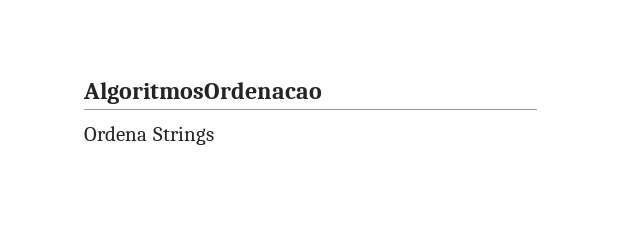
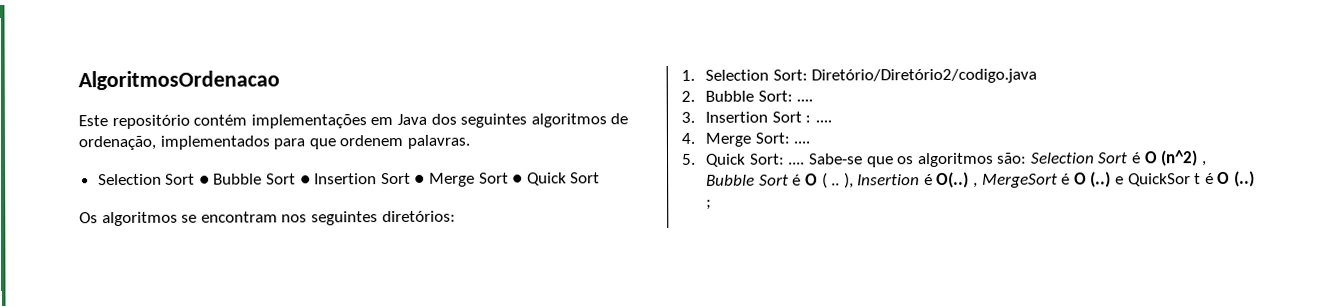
- Ordena Strings
+ Este repositório contém implementações em Java dos seguintes algoritmos de ordenação, implementados para que ordenem palavras.
+ Selection Sort ● Bubble Sort ● Insertion Sort ● Merge Sort ● Quick Sort
+ Os algoritmos se encontram nos seguintes diretórios:
+ 1. Selection Sort: Diretório/Diretório2/codigo.java
+ 2. Bubble Sort: ....
+ 3. Insertion Sort : ....
+ 4. Merge Sort: ....
+ 5. Quick Sort: .... Sabe-se que os algoritmos são: Selection Sort é O (n^2) , Bubble Sort é O ( .. ), Insertion é O(..) , MergeSort é O (..) e QuickSor t é O (..) ;

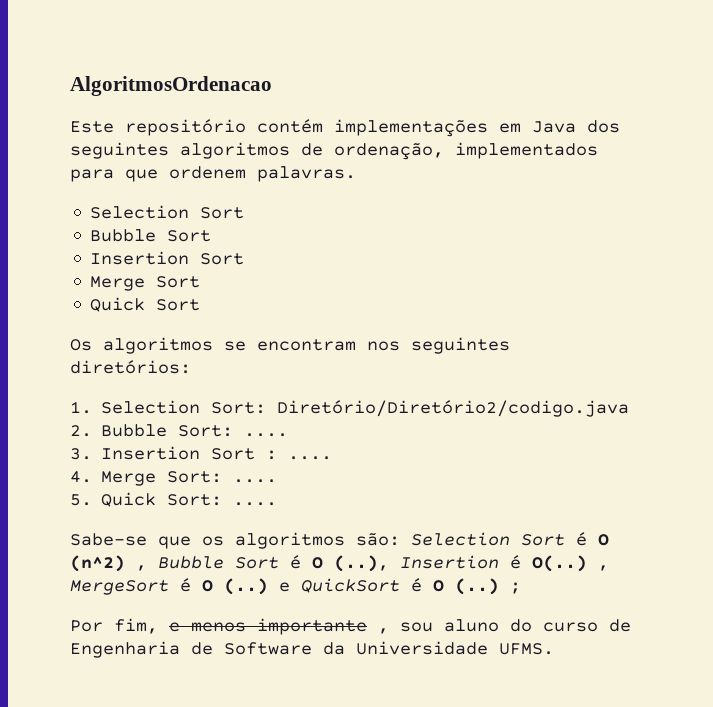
  Este repositório contém implementações em Java dos seguintes algoritmos de ordenação, implementados para que ordenem palavras.
- Selection Sort ● Bubble Sort ● Insertion Sort ● Merge Sort ● Quick Sort
+ Selection Sort
+ Bubble Sort
+ Insertion Sort
+ Merge Sort
+ Quick Sort
- 5. Quick Sort: .... Sabe-se que os algoritmos são: Selection Sort é O (n^2) , Bubble Sort é O ( .. ), Insertion é O(..) , MergeSort é O (..) e QuickSor t é O (..) ;
+ 5. Quick Sort: ....
+ Sabe-se que os algoritmos são: Selection Sort é O (n^2) , Bubble Sort é O (..), Insertion é O(..) , MergeSort é O (..) e QuickSort é O (..) ;
+ Por fim, e menos importante , sou aluno do curso de Engenharia de Software da Universidade UFMS.

